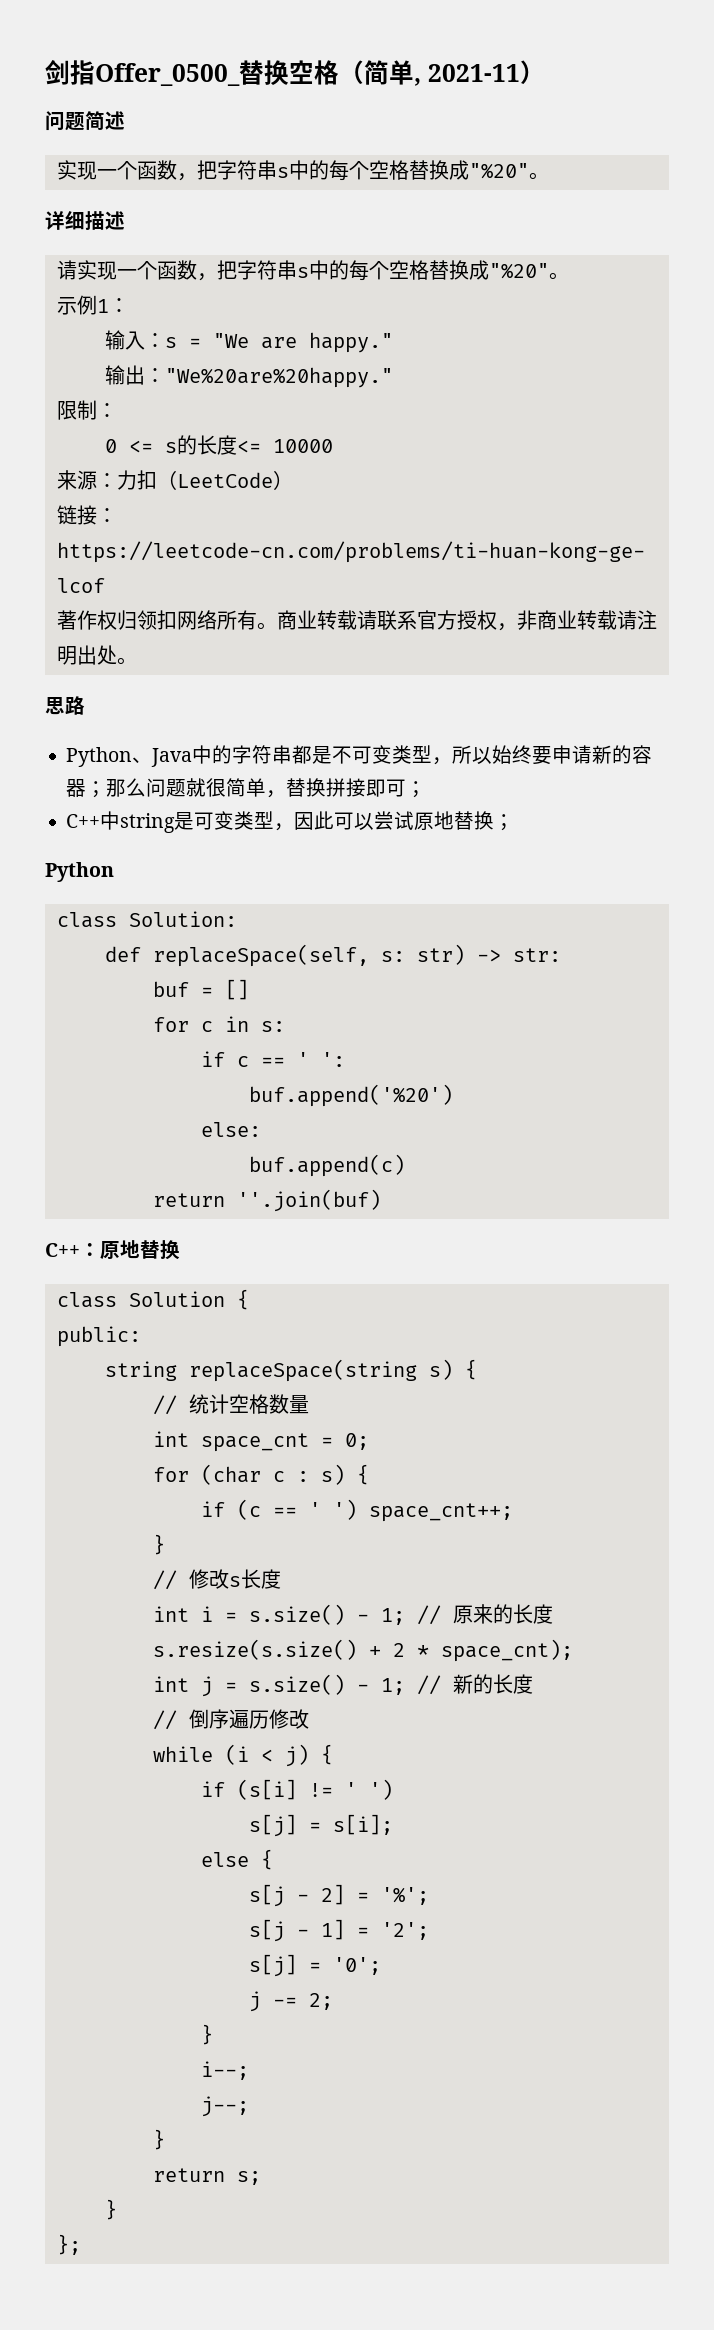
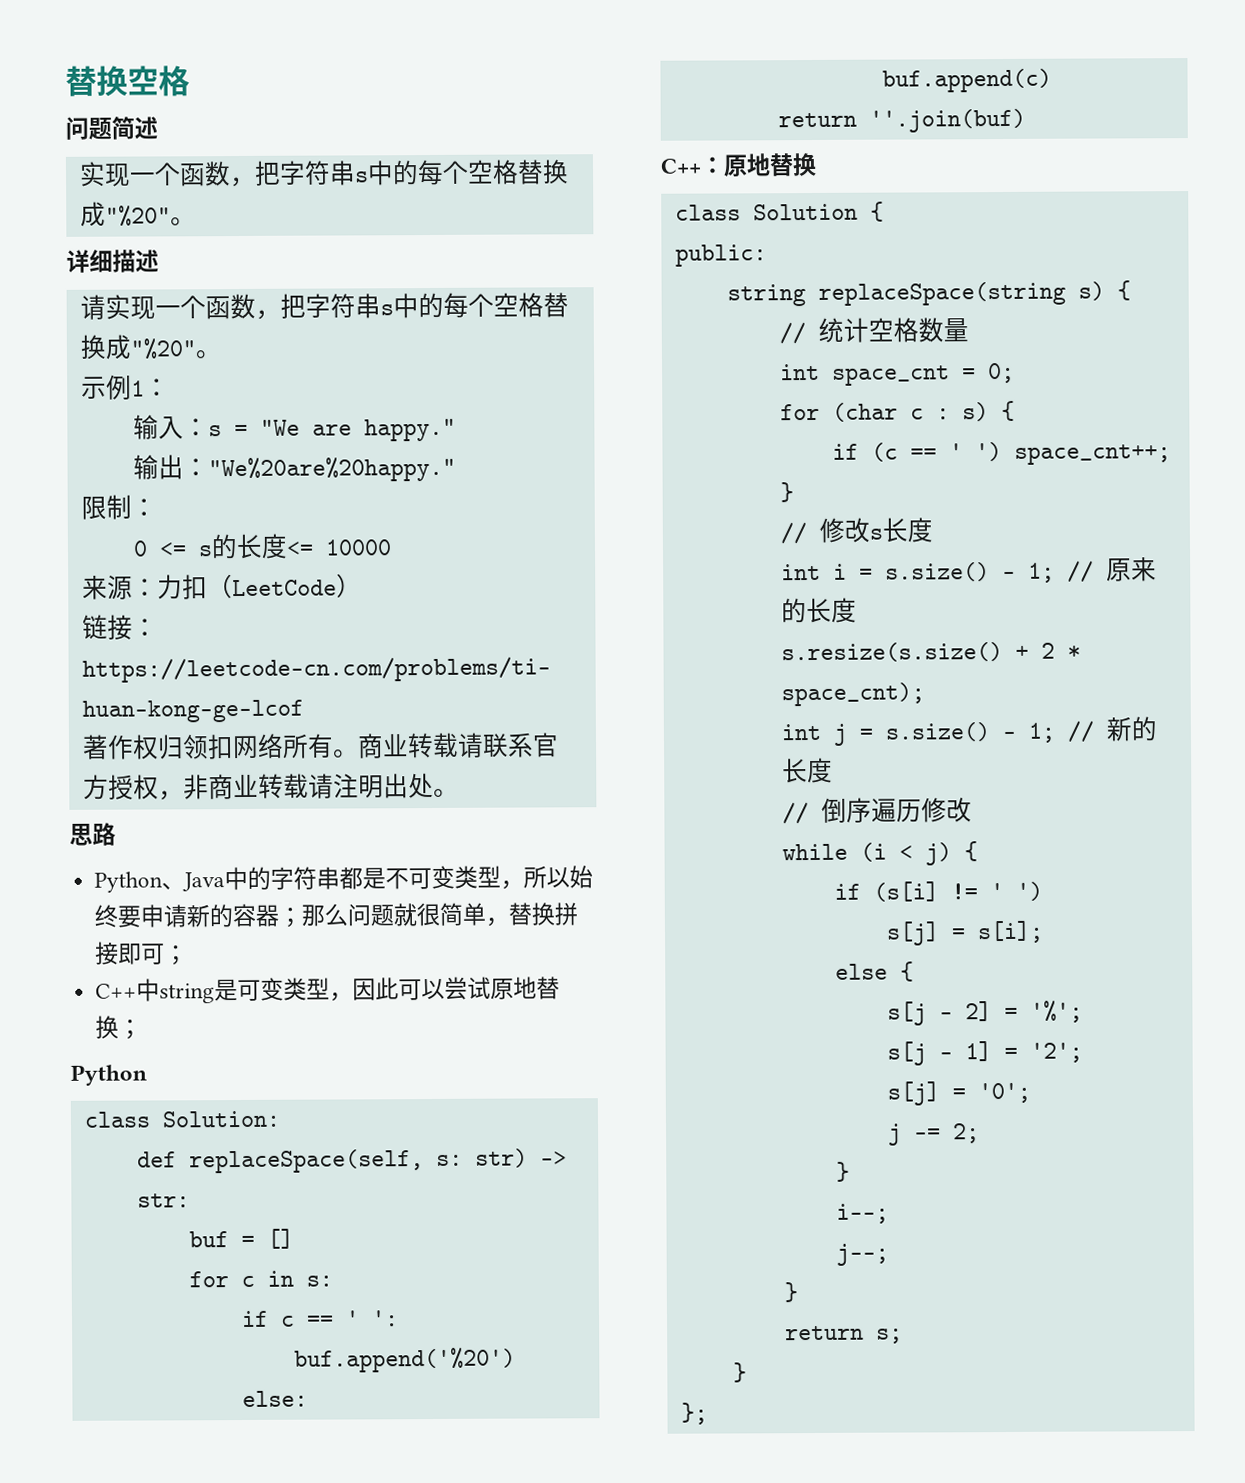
- 剑指Offer_0500_替换空格（简单, 2021-11）
+ 替换空格

